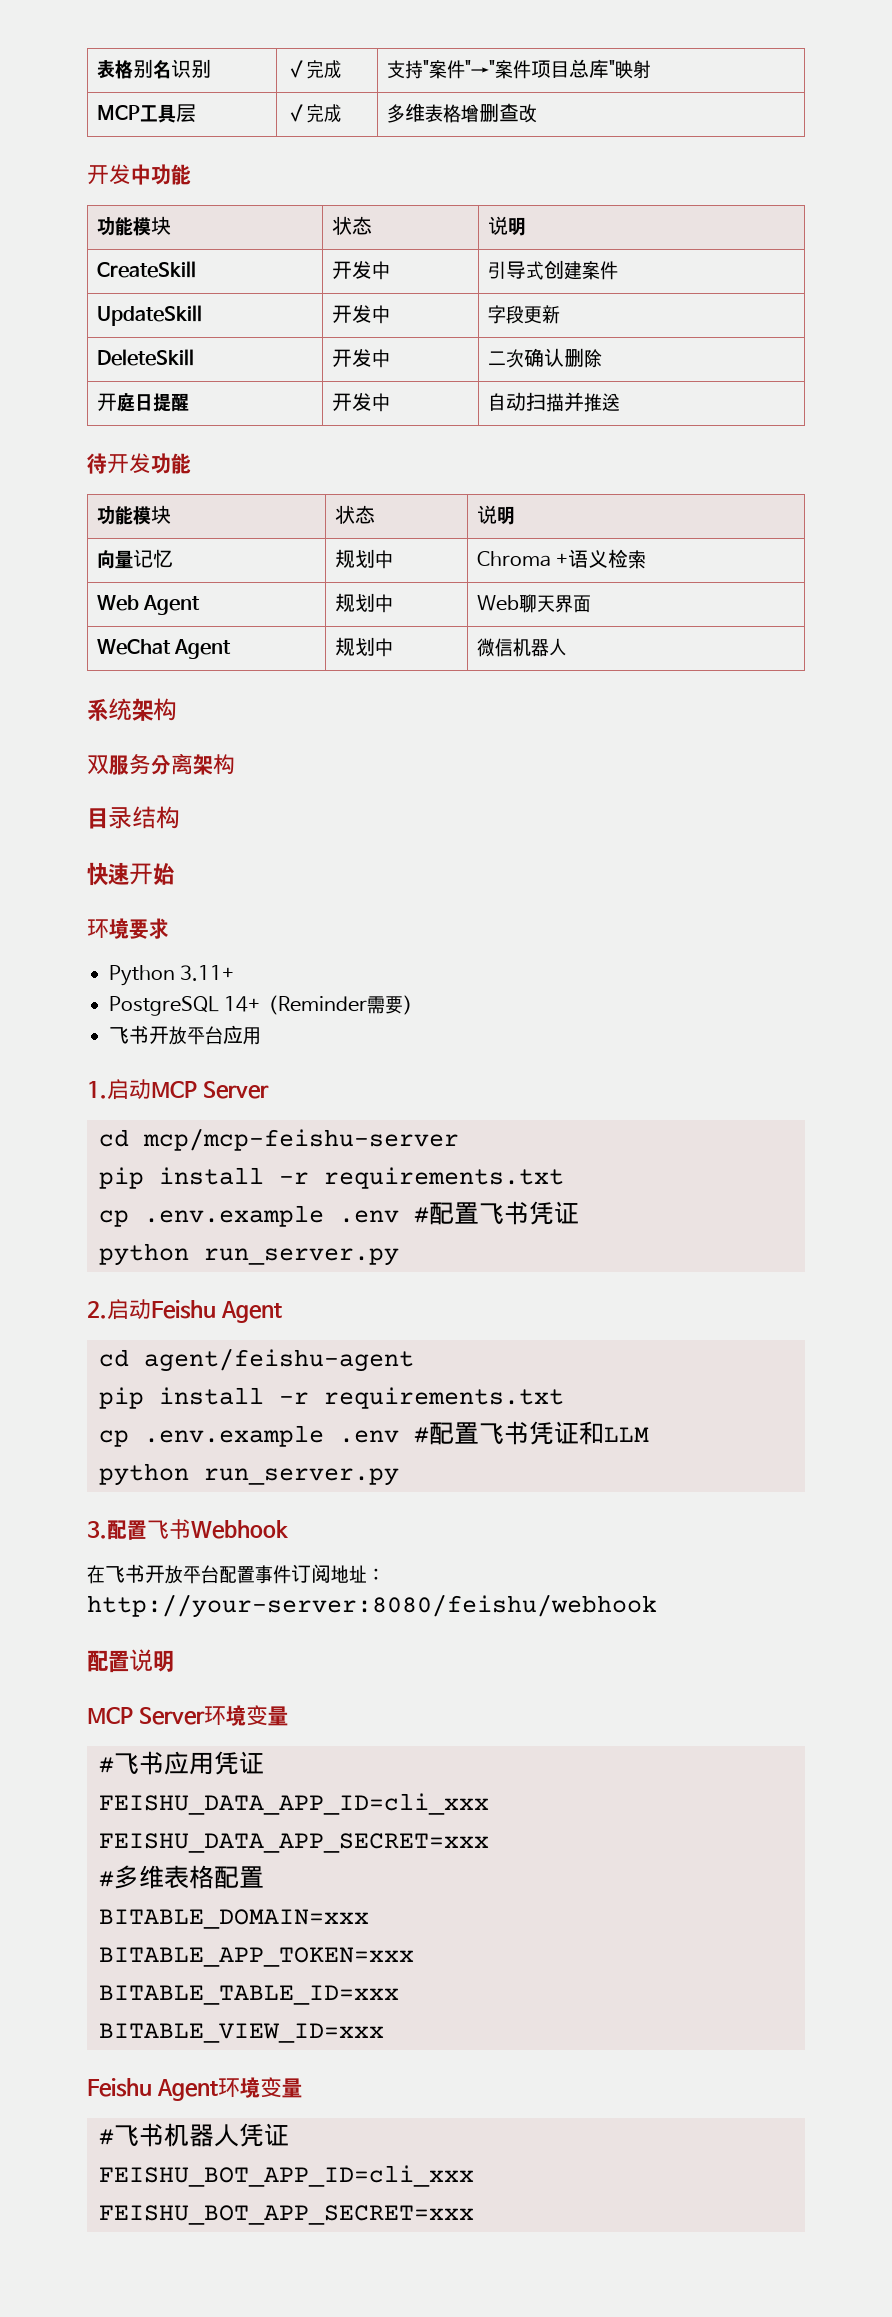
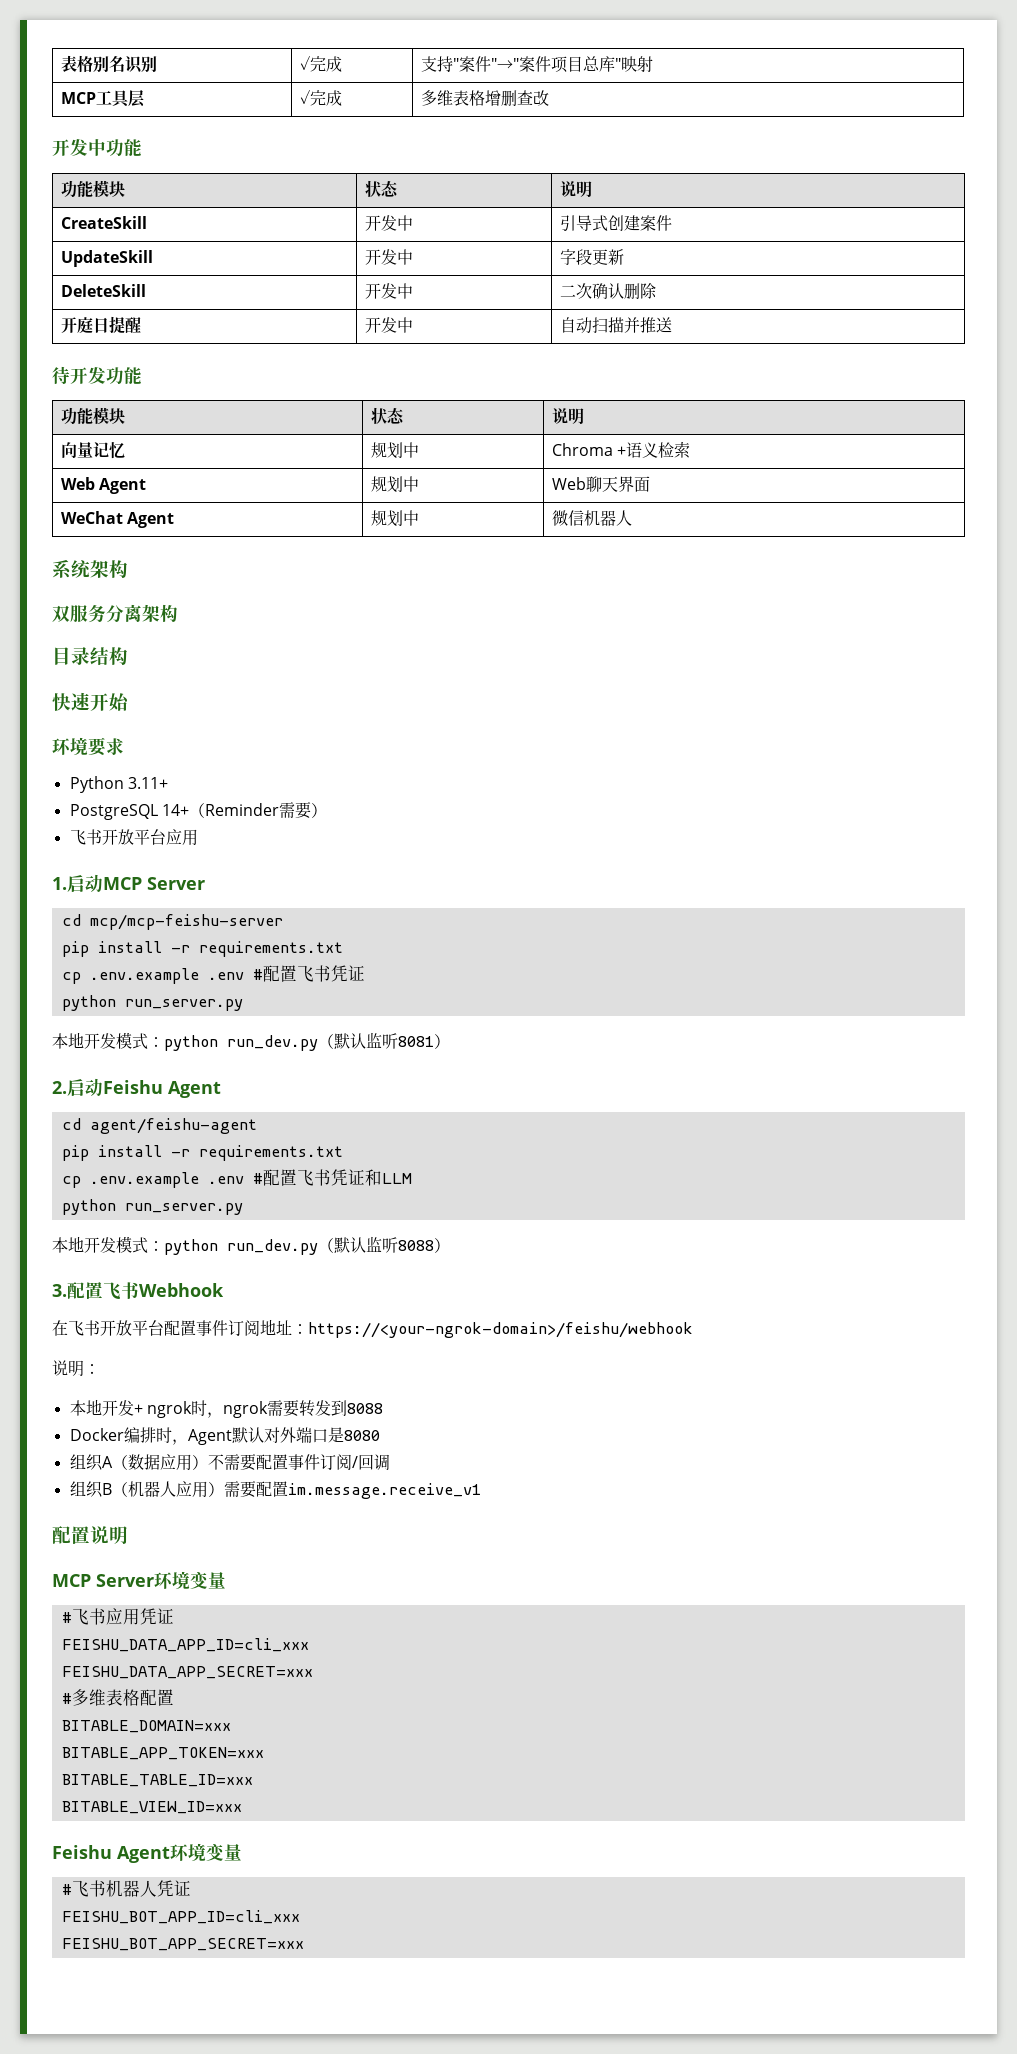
+ 本地开发模式：python run_dev.py（默认监听8081）
+ 本地开发模式：python run_dev.py（默认监听8088）
- 在飞书开放平台配置事件订阅地址：http://your-server:8080/feishu/webhook
+ 在飞书开放平台配置事件订阅地址：https://<your-ngrok-domain>/feishu/webhook
+ 说明：
+ 本地开发+ ngrok时，ngrok需要转发到8088
+ Docker编排时，Agent默认对外端口是8080
+ 组织A（数据应用）不需要配置事件订阅/回调
+ 组织B（机器人应用）需要配置im.message.receive_v1

